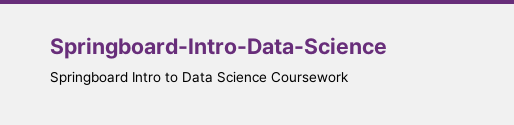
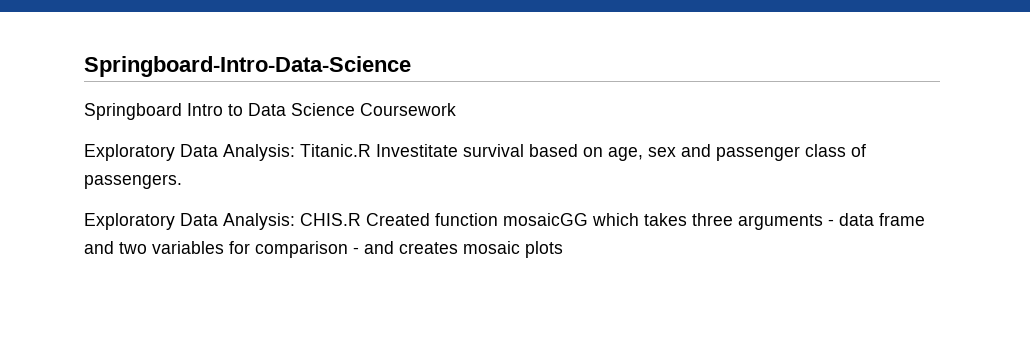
+ Exploratory Data Analysis: Titanic.R Investitate survival based on age, sex and passenger class of passengers.
+ Exploratory Data Analysis: CHIS.R Created function mosaicGG which takes three arguments - data frame and two variables for comparison - and creates mosaic plots

